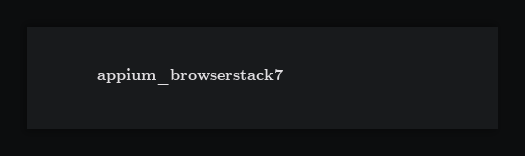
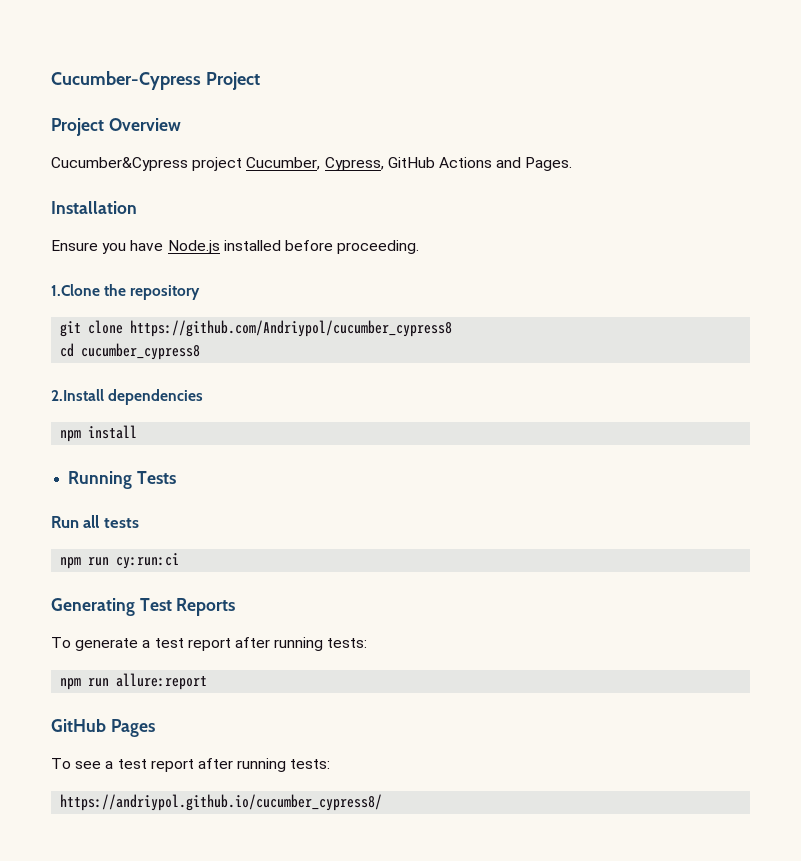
- appium_browserstack7
+ Cucumber-Cypress Project
+ Project Overview
+ Cucumber&Cypress project Cucumber, Cypress, GitHub Actions and Pages.
+ Installation
+ Ensure you have Node.js installed before proceeding.
+ 1.Clone the repository
+ git clone https://github.com/Andriypol/cucumber_cypress8
+ cd cucumber_cypress8
+ 2.Install dependencies
+ npm install
+ Running Tests
+ Run all tests
+ npm run cy:run:ci
+ Generating Test Reports
+ To generate a test report after running tests:
+ npm run allure:report
+ GitHub Pages
+ To see a test report after running tests:
+ https://andriypol.github.io/cucumber_cypress8/

